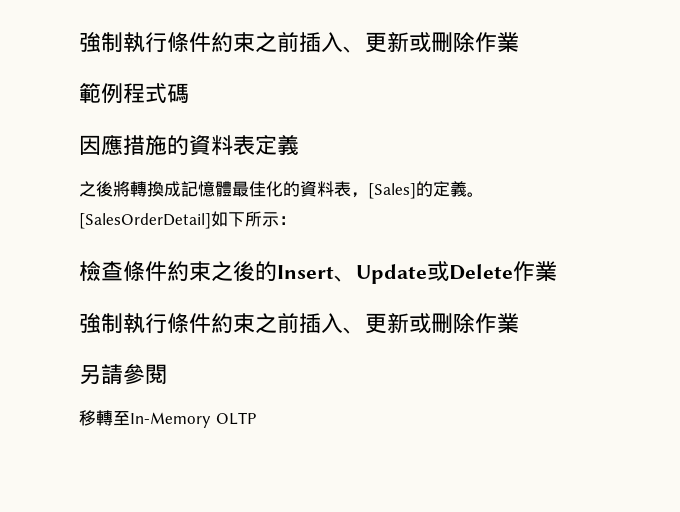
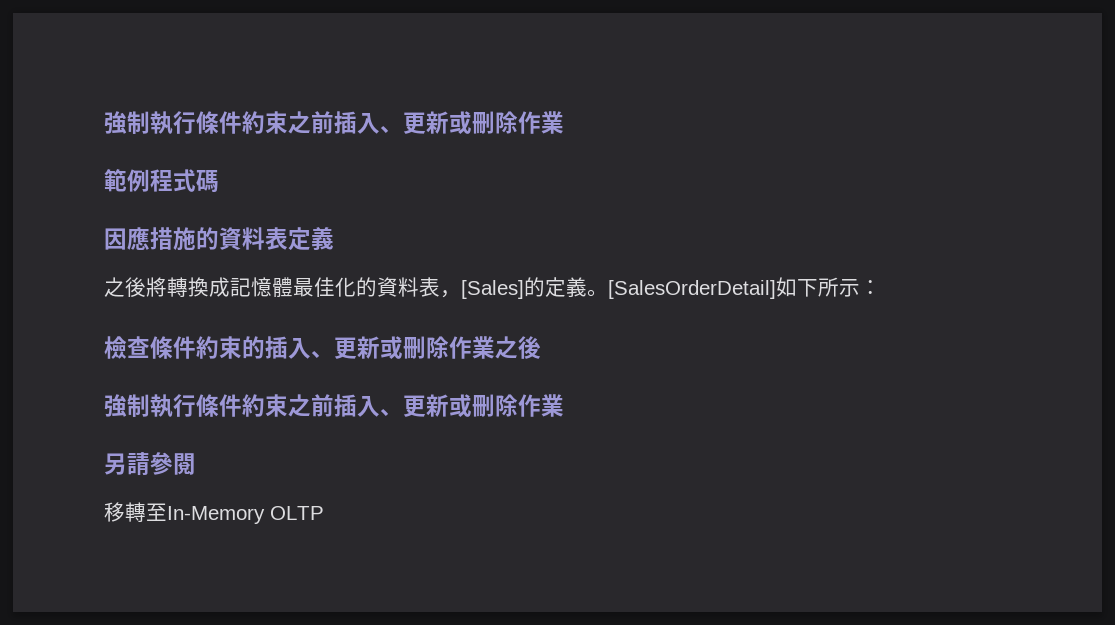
- 檢查條件約束之後的Insert、Update或Delete作業
+ 檢查條件約束的插入、更新或刪除作業之後

